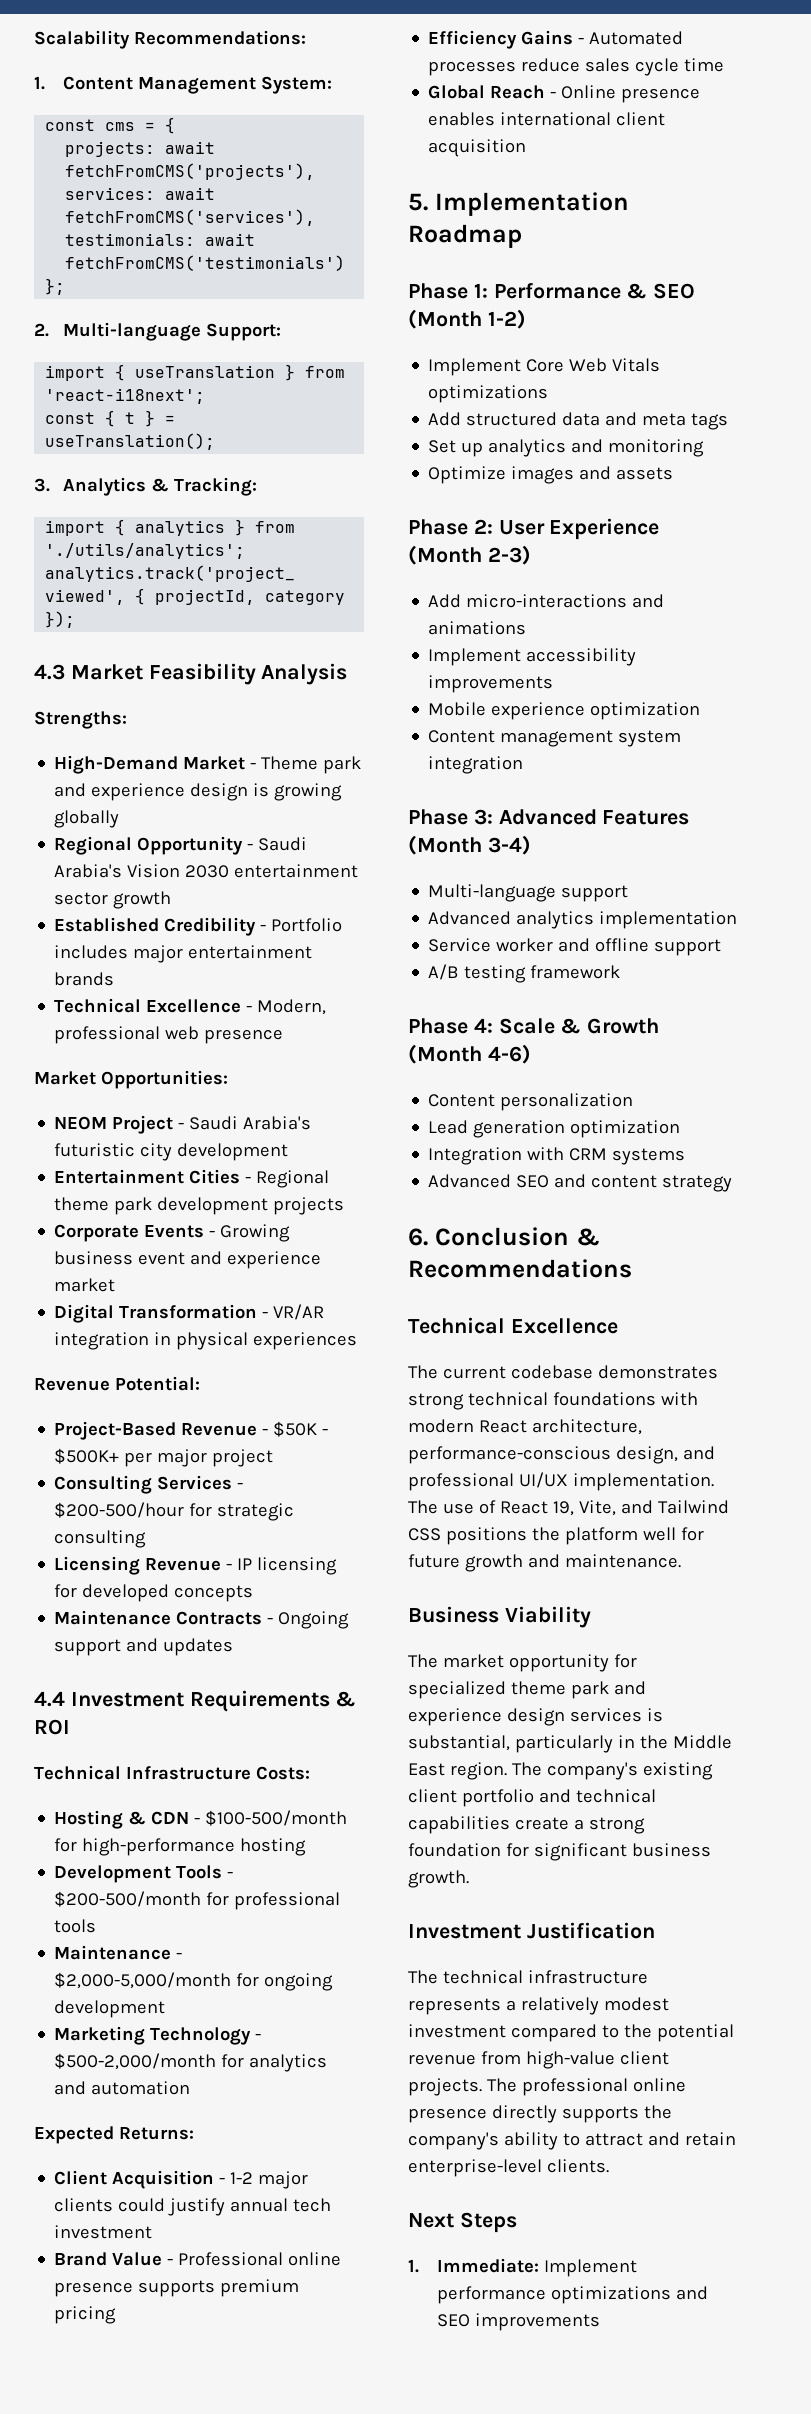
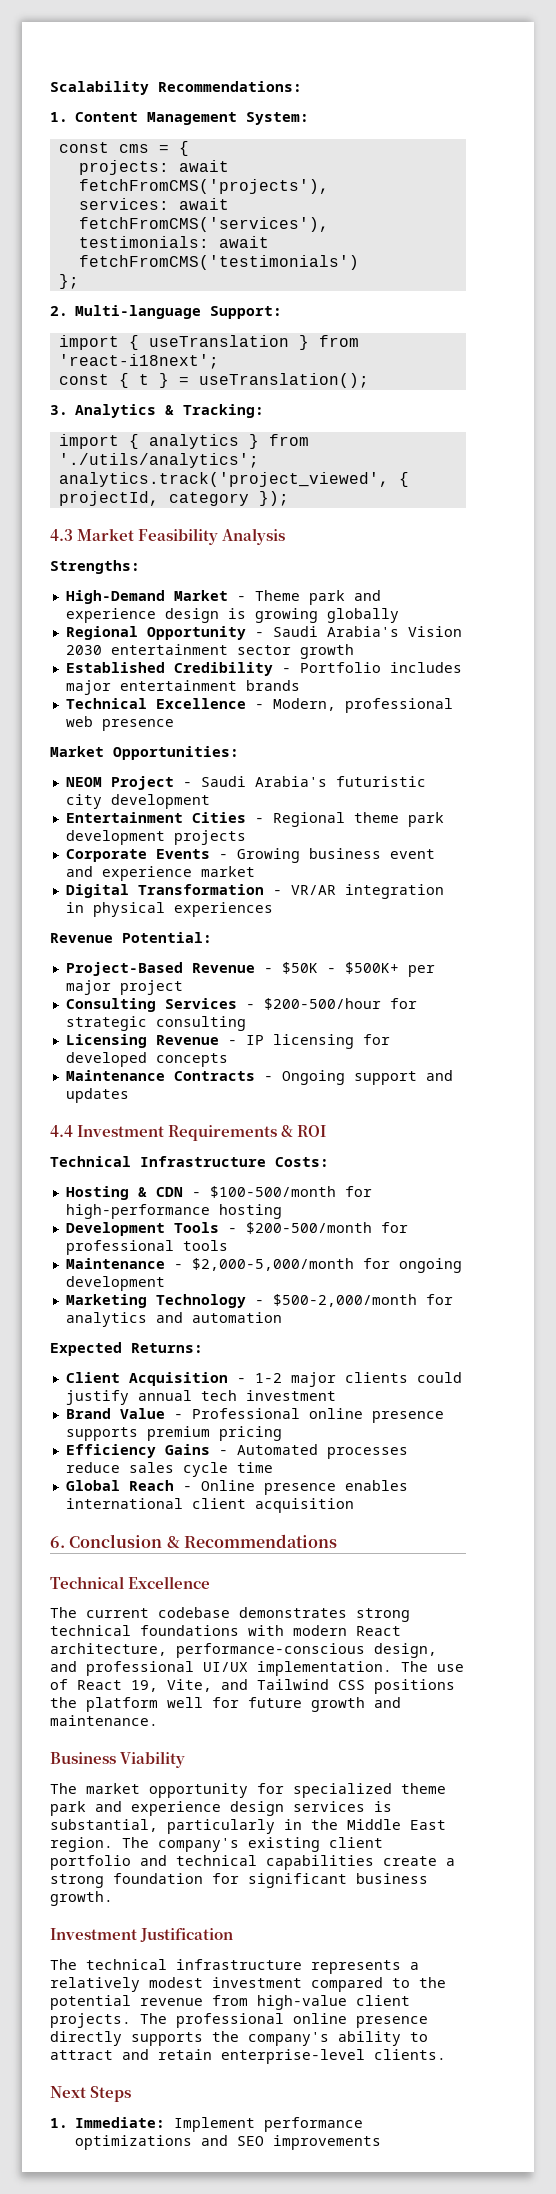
- 5. Implementation Roadmap
- Phase 1: Performance & SEO (Month 1-2)
- Implement Core Web Vitals optimizations
- Add structured data and meta tags
- Set up analytics and monitoring
- Optimize images and assets
- Phase 2: User Experience (Month 2-3)
- Add micro-interactions and animations
- Implement accessibility improvements
- Mobile experience optimization
- Content management system integration
- Phase 3: Advanced Features (Month 3-4)
- Multi-language support
- Advanced analytics implementation
- Service worker and offline support
- A/B testing framework
- Phase 4: Scale & Growth (Month 4-6)
- Content personalization
- Lead generation optimization
- Integration with CRM systems
- Advanced SEO and content strategy

